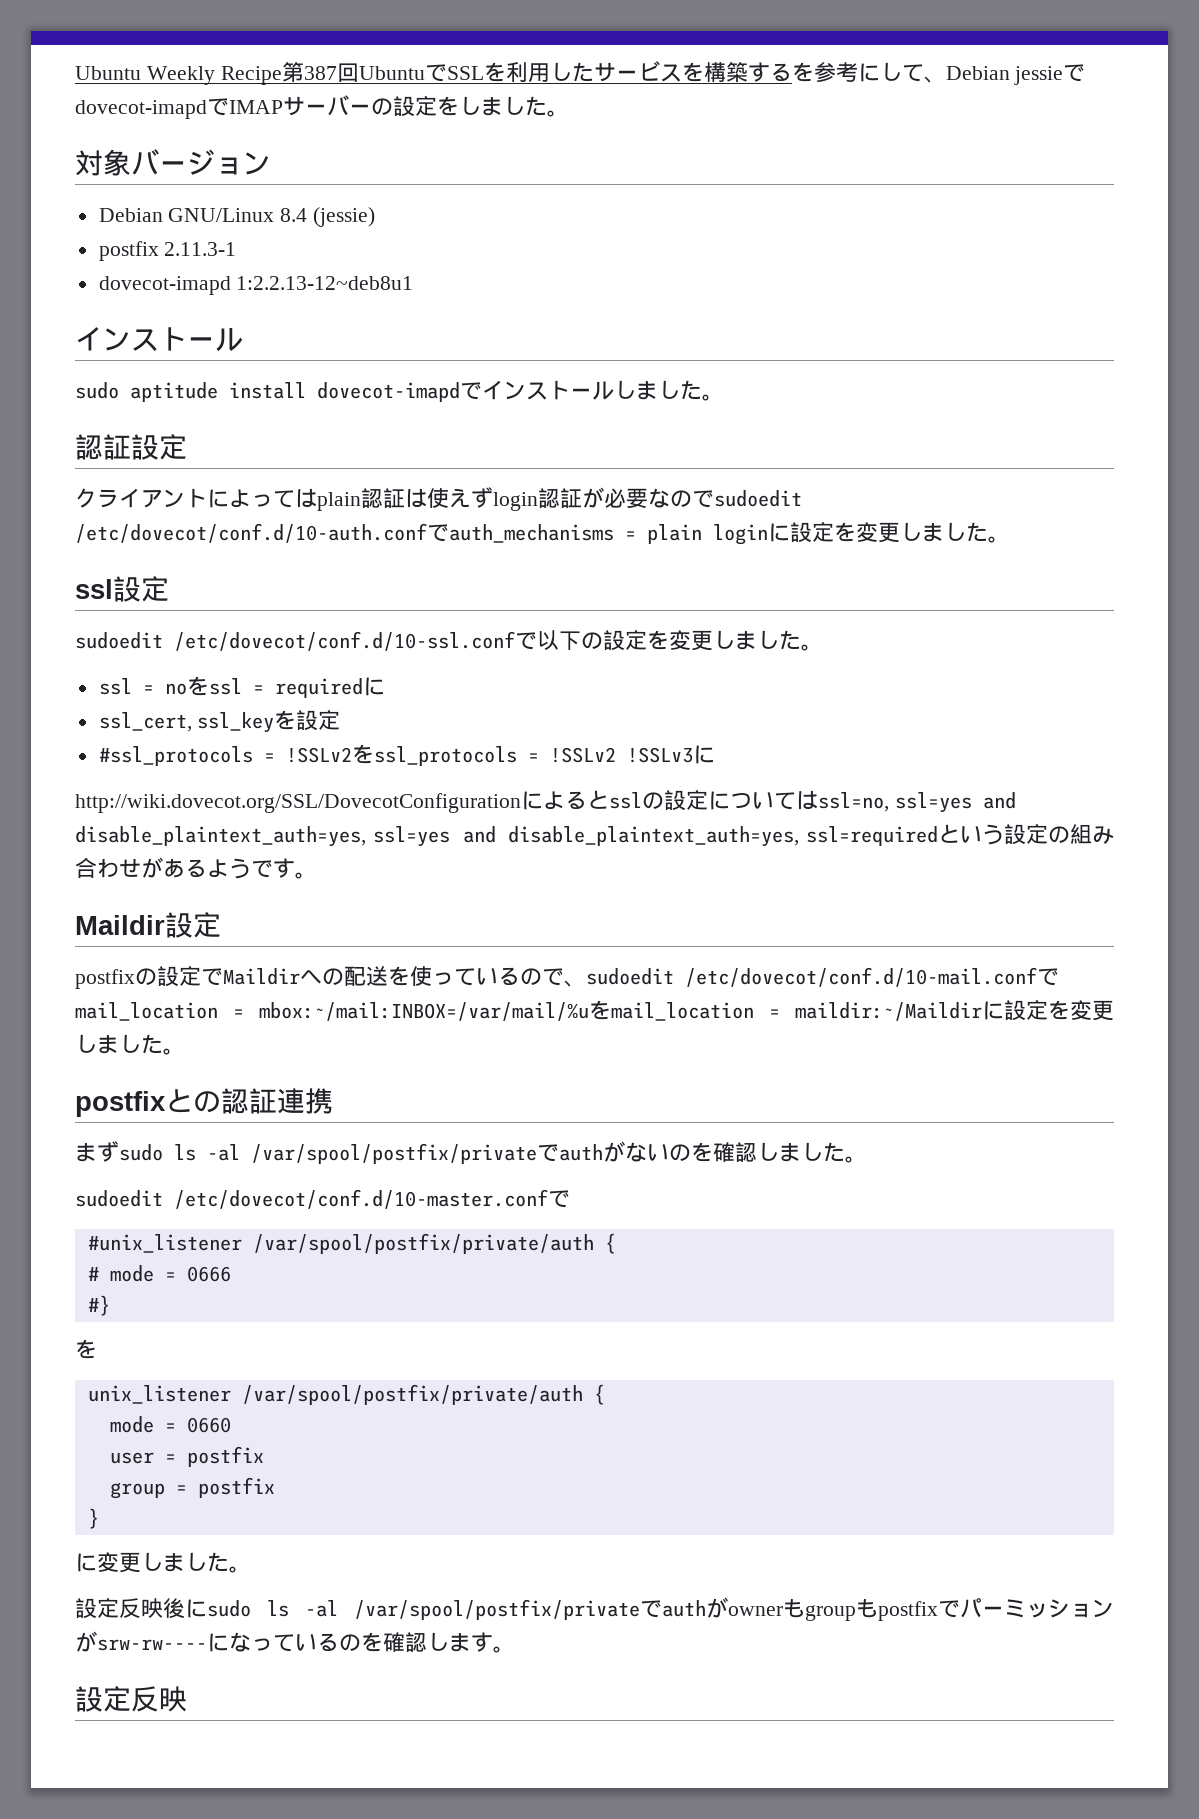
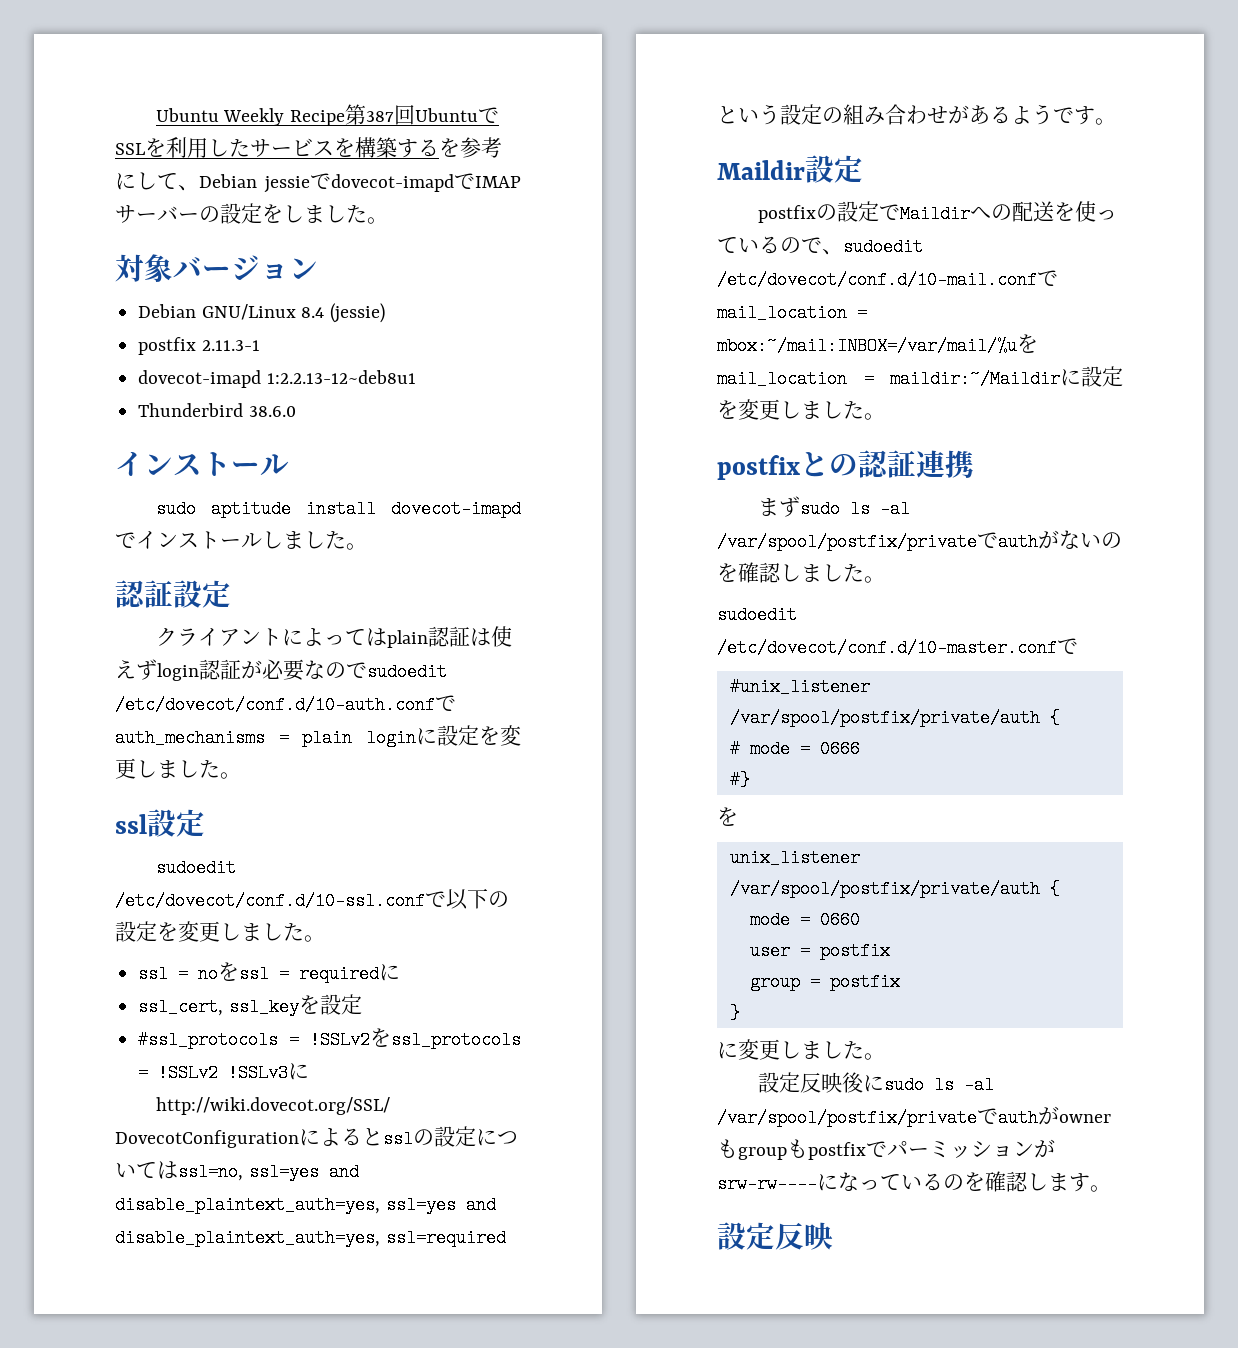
+ Thunderbird 38.6.0

